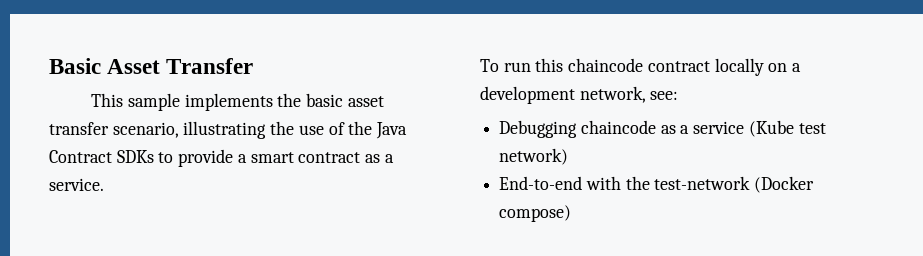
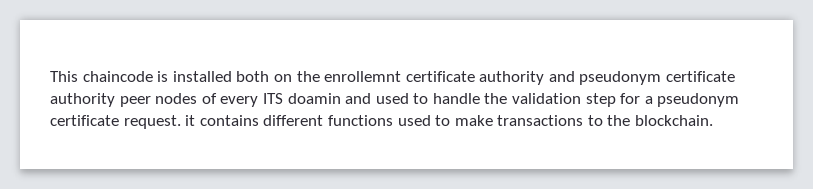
- Basic Asset Transfer
- This sample implements the basic asset transfer scenario, illustrating the use of the Java Contract SDKs to provide a smart contract as a service.
- To run this chaincode contract locally on a development network, see:
- Debugging chaincode as a service (Kube test network)
- End-to-end with the test-network (Docker compose)
+ This chaincode is installed both on the enrollemnt certificate authority and pseudonym certificate authority peer nodes of every ITS doamin and used to handle the validation step for a pseudonym certificate request. it contains different functions used to make transactions to the blockchain.

